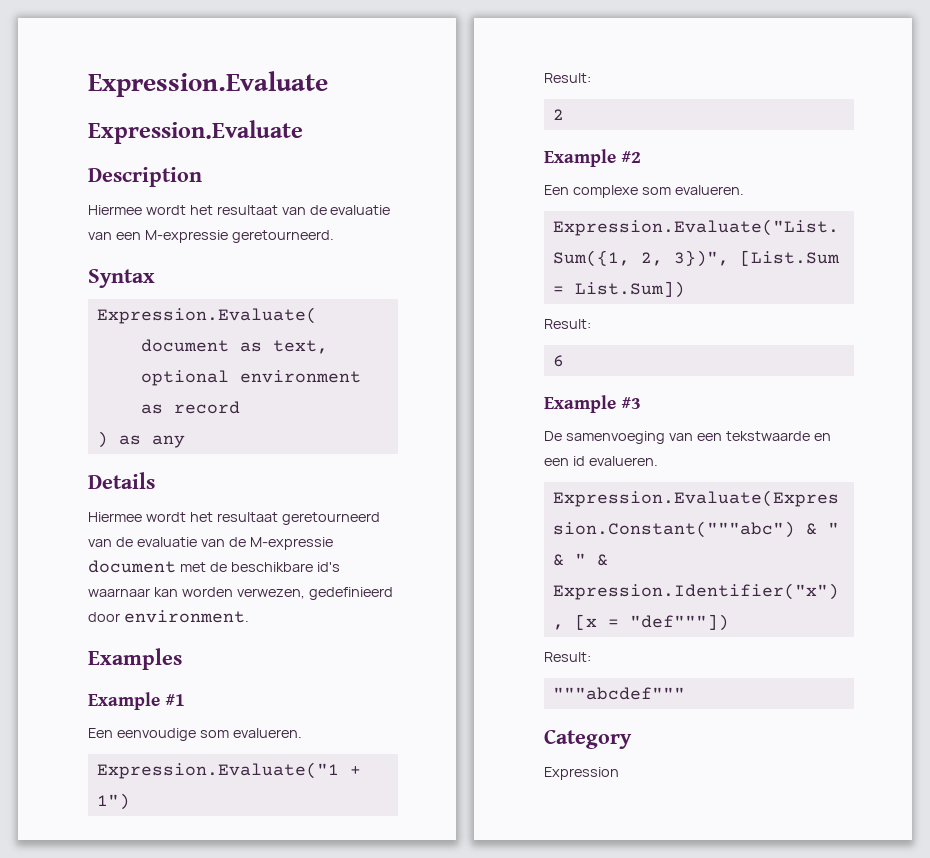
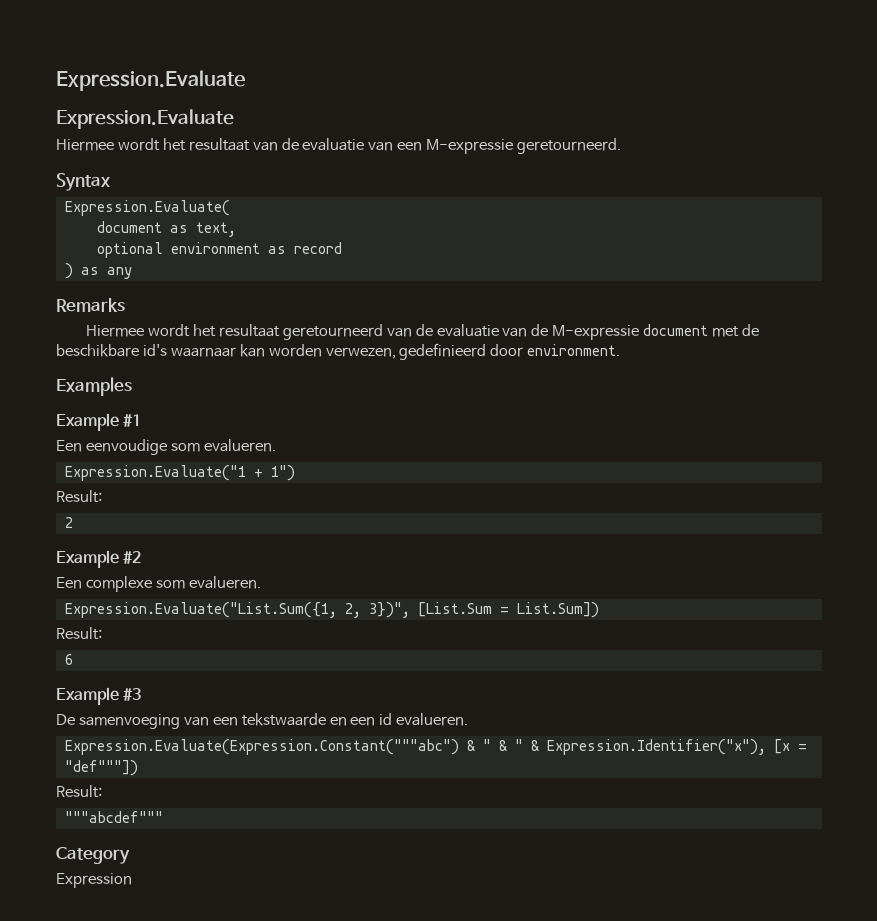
- Description
- Details
+ Remarks

